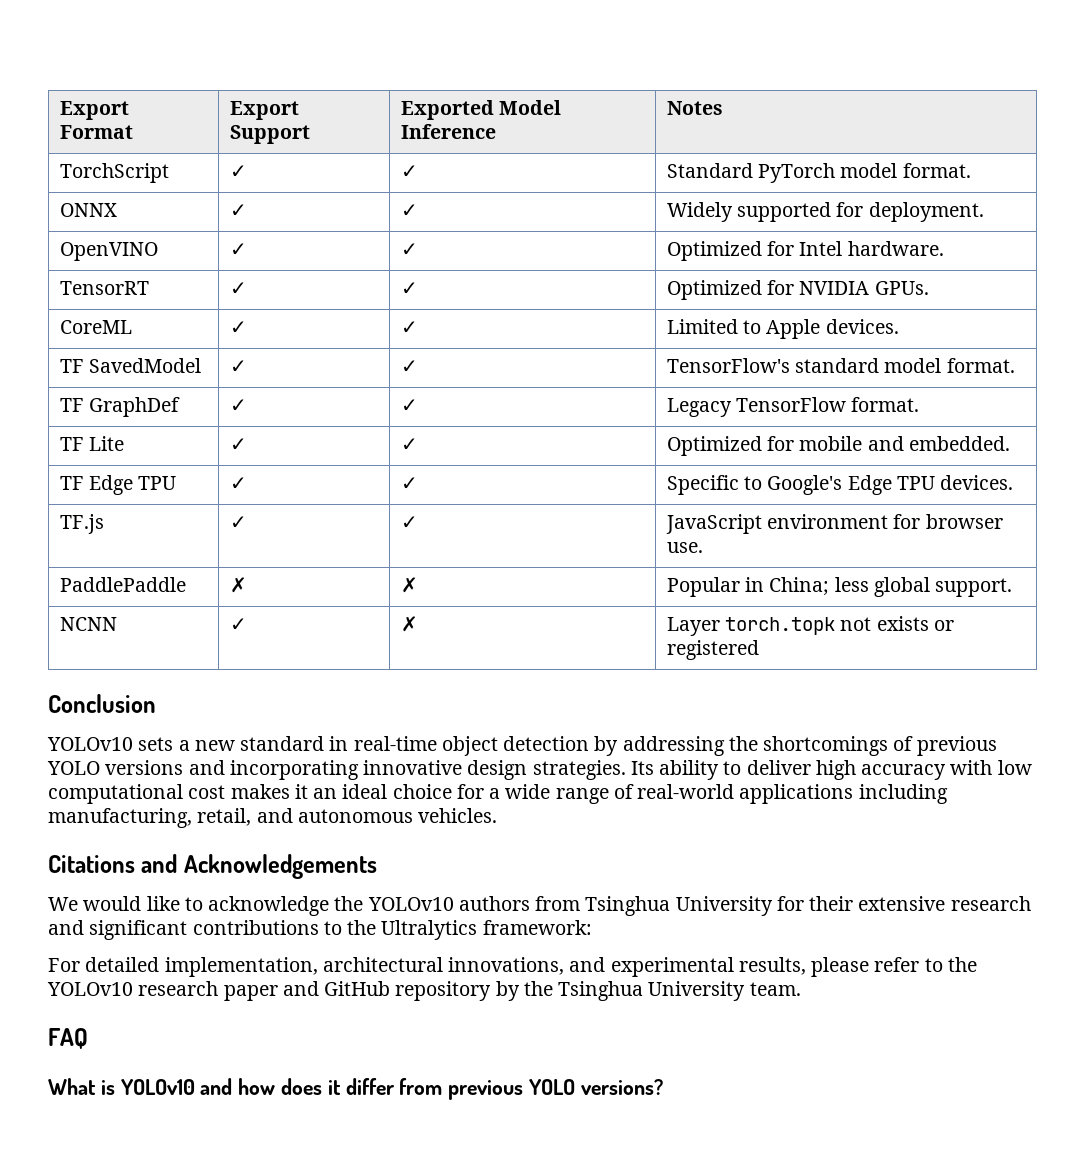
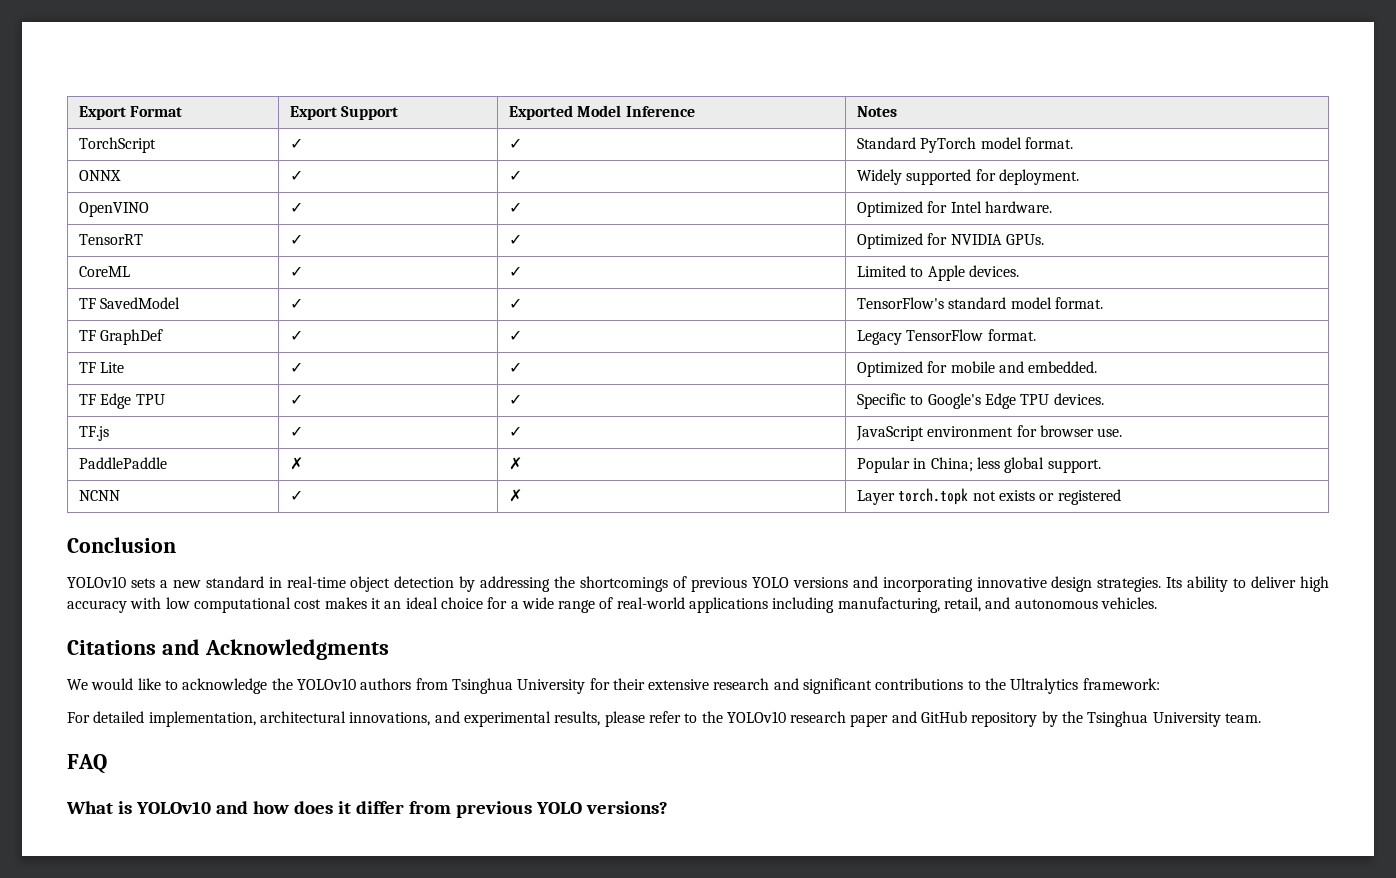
- Citations and Acknowledgements
+ Citations and Acknowledgments

